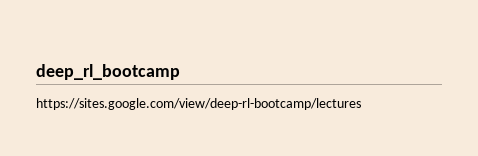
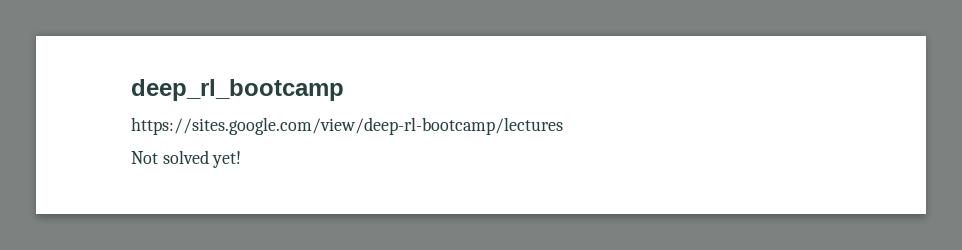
+ Not solved yet!

